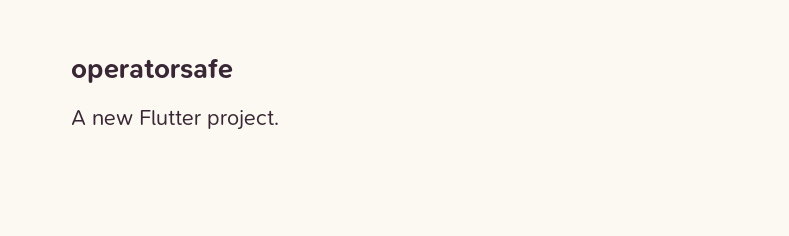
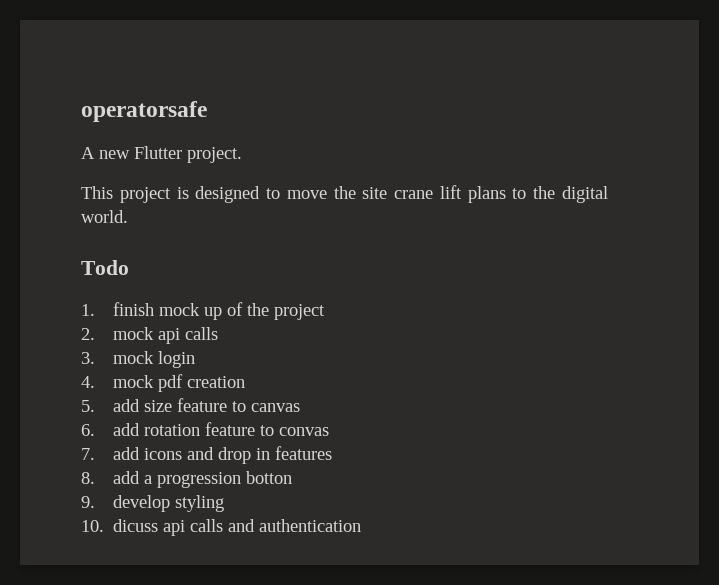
+ This project is designed to move the site crane lift plans to the digital world.
+ Todo
+ 1. finish mock up of the project
+ 2. mock api calls
+ 3. mock login
+ 4. mock pdf creation
+ 5. add size feature to canvas
+ 6. add rotation feature to convas
+ 7. add icons and drop in features
+ 8. add a progression botton
+ 9. develop styling
+ 10. dicuss api calls and authentication

